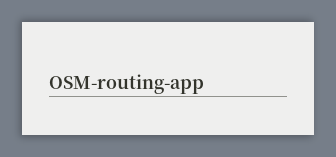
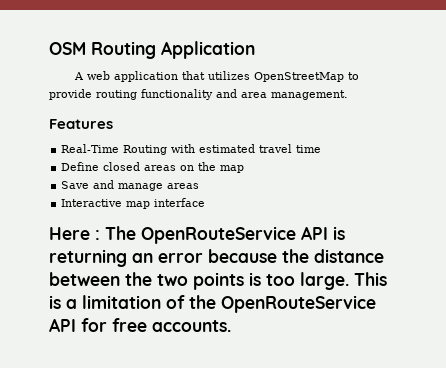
- OSM-routing-app
+ OSM Routing Application
+ A web application that utilizes OpenStreetMap to provide routing functionality and area management.
+ Features
+ Real-Time Routing with estimated travel time
+ Define closed areas on the map
+ Save and manage areas
+ Interactive map interface
+ Here : The OpenRouteService API is returning an error because the distance between the two points is too large. This is a limitation of the OpenRouteService API for free accounts.

